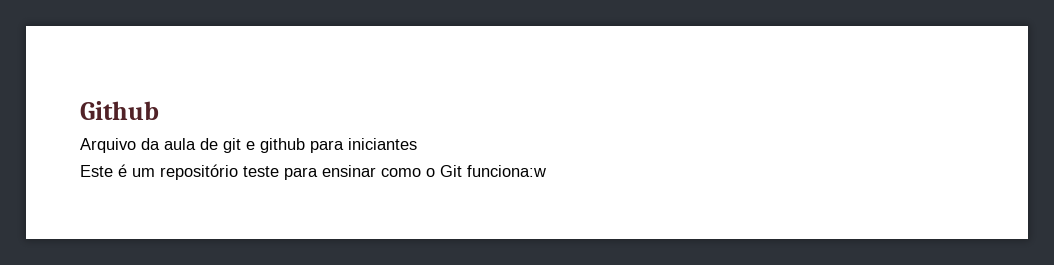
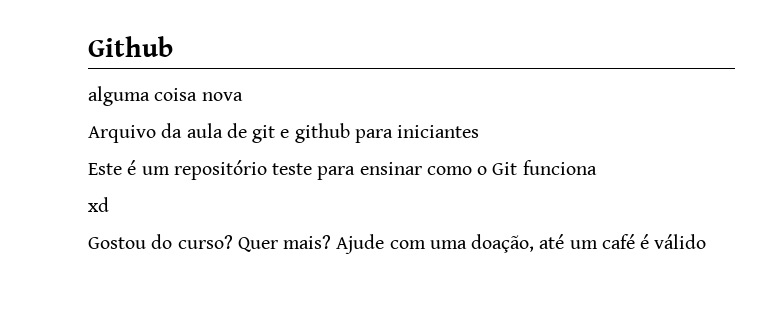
+ alguma coisa nova
- Este é um repositório teste para ensinar como o Git funciona:w
+ Este é um repositório teste para ensinar como o Git funciona
+ xd
+ Gostou do curso? Quer mais? Ajude com uma doação, até um café é válido

